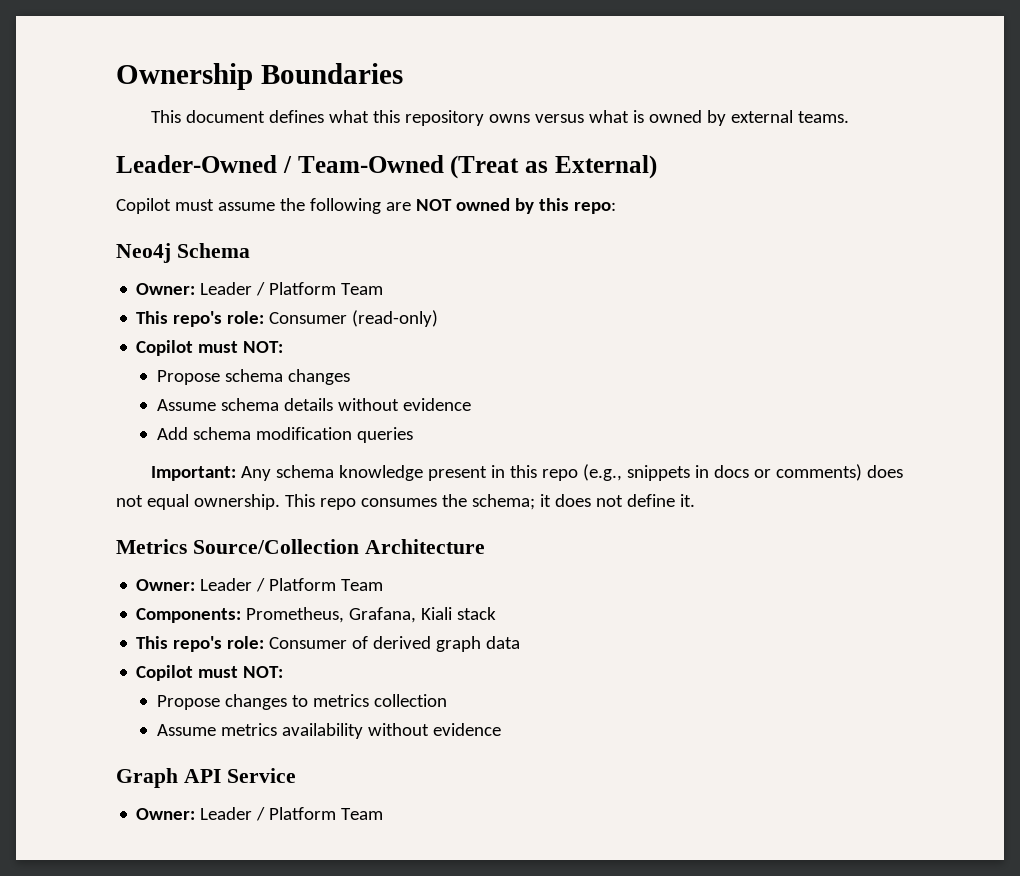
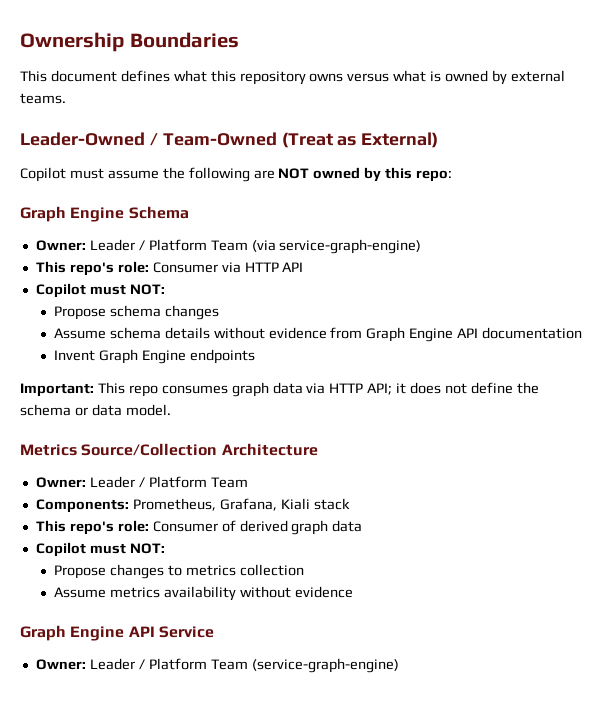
- Neo4j Schema
- Owner: Leader / Platform Team
- This repo's role: Consumer (read-only)
+ Graph Engine Schema
+ Owner: Leader / Platform Team (via service-graph-engine)
+ This repo's role: Consumer via HTTP API
- Assume schema details without evidence
- Add schema modification queries
- Important: Any schema knowledge present in this repo (e.g., snippets in docs or comments) does not equal ownership. This repo consumes the schema; it does not define it.
+ Assume schema details without evidence from Graph Engine API documentation
+ Invent Graph Engine endpoints
+ Important: This repo consumes graph data via HTTP API; it does not define the schema or data model.
- Graph API Service
- Owner: Leader / Platform Team
+ Graph Engine API Service
+ Owner: Leader / Platform Team (service-graph-engine)

